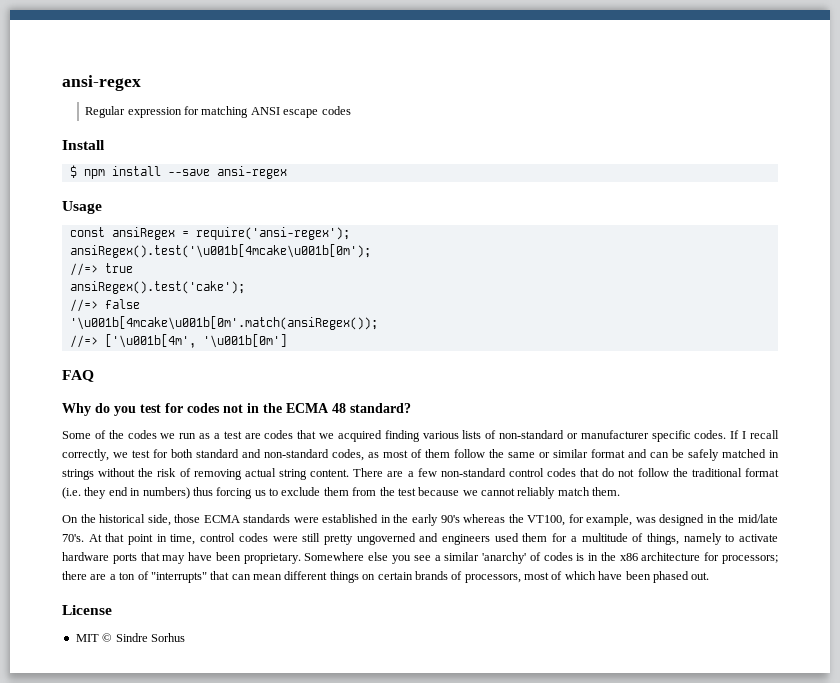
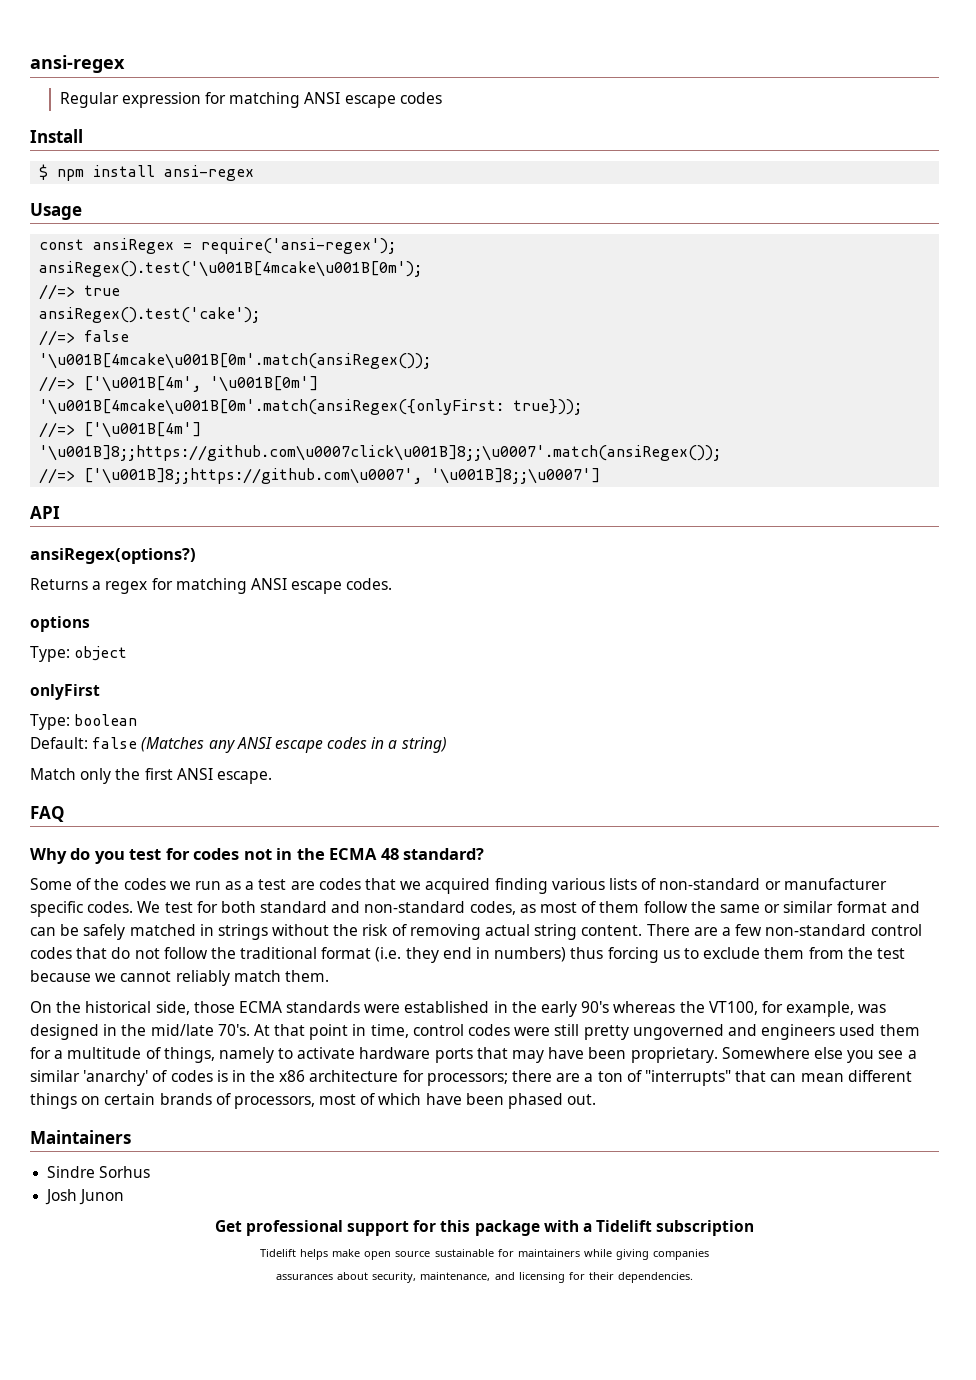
- $ npm install --save ansi-regex
+ $ npm install ansi-regex
- ansiRegex().test('\u001b[4mcake\u001b[0m');
+ ansiRegex().test('\u001B[4mcake\u001B[0m');
- '\u001b[4mcake\u001b[0m'.match(ansiRegex());
- //=> ['\u001b[4m', '\u001b[0m']
+ '\u001B[4mcake\u001B[0m'.match(ansiRegex());
+ //=> ['\u001B[4m', '\u001B[0m']
+ '\u001B[4mcake\u001B[0m'.match(ansiRegex({onlyFirst: true}));
+ //=> ['\u001B[4m']
+ '\u001B]8;;https://github.com\u0007click\u001B]8;;\u0007'.match(ansiRegex());
+ //=> ['\u001B]8;;https://github.com\u0007', '\u001B]8;;\u0007']
+ API
+ ansiRegex(options?)
+ Returns a regex for matching ANSI escape codes.
+ options
+ Type: object
+ onlyFirst
+ Type: boolean
+ Default: false (Matches any ANSI escape codes in a string)
+ Match only the first ANSI escape.
- If I recall correctly, we test for both standard and non-standard codes, as most of them follow the same or similar format and can be safely matched in strings without the risk of removing actual string content.
+ We test for both standard and non-standard codes, as most of them follow the same or similar format and can be safely matched in strings without the risk of removing actual string content.
- License
- MIT © Sindre Sorhus
+ Maintainers
+ Sindre Sorhus
+ Josh Junon
+ Get professional support for this package with a Tidelift subscription
+ Tidelift helps make open source sustainable for maintainers while giving companies
+ assurances about security, maintenance, and licensing for their dependencies.

